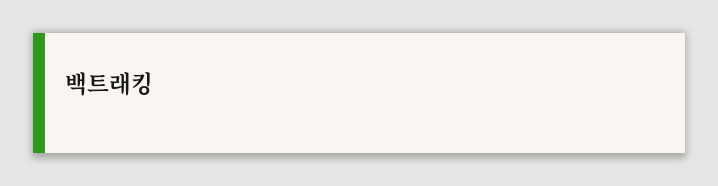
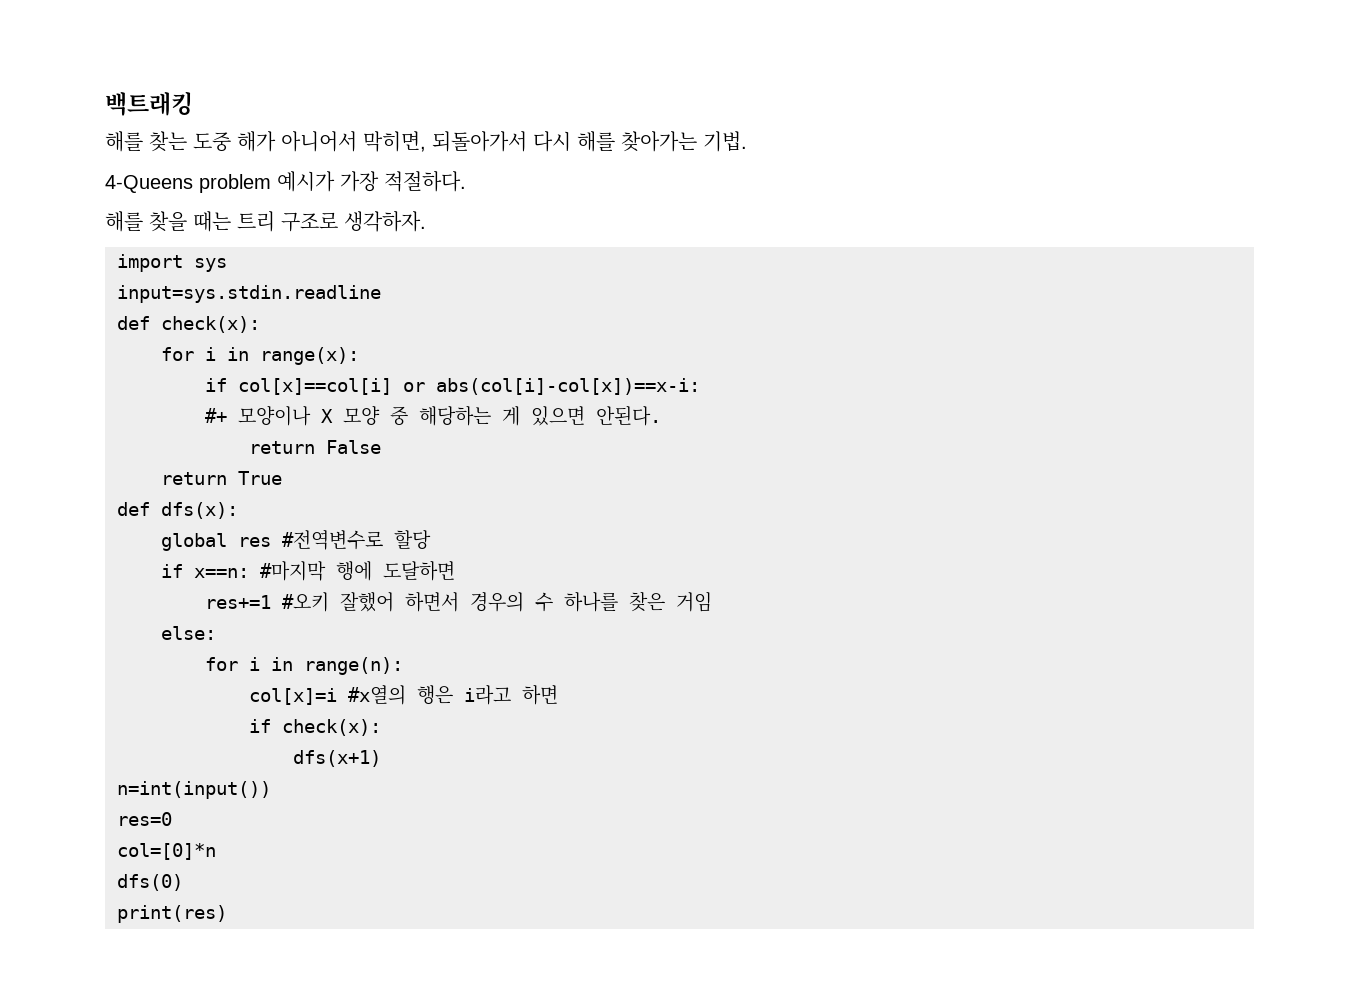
+ 해를 찾는 도중 해가 아니어서 막히면, 되돌아가서 다시 해를 찾아가는 기법.
+ 4-Queens problem 예시가 가장 적절하다.
+ 해를 찾을 때는 트리 구조로 생각하자.
+ import sys
+ input=sys.stdin.readline
+ def check(x):
+ for i in range(x):
+ if col[x]==col[i] or abs(col[i]-col[x])==x-i:
+ #+ 모양이나 X 모양 중 해당하는 게 있으면 안된다.
+ return False
+ return True
+ def dfs(x):
+ global res #전역변수로 할당
+ if x==n: #마지막 행에 도달하면
+ res+=1 #오키 잘했어 하면서 경우의 수 하나를 찾은 거임
+ else:
+ for i in range(n):
+ col[x]=i #x열의 행은 i라고 하면
+ if check(x):
+ dfs(x+1)
+ n=int(input())
+ res=0
+ col=[0]*n
+ dfs(0)
+ print(res)

